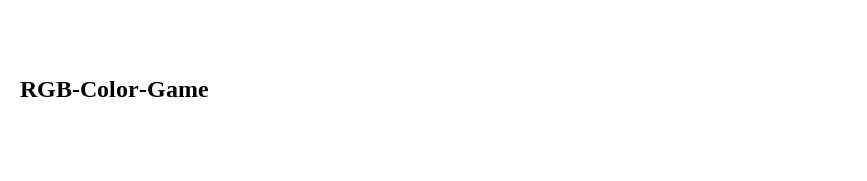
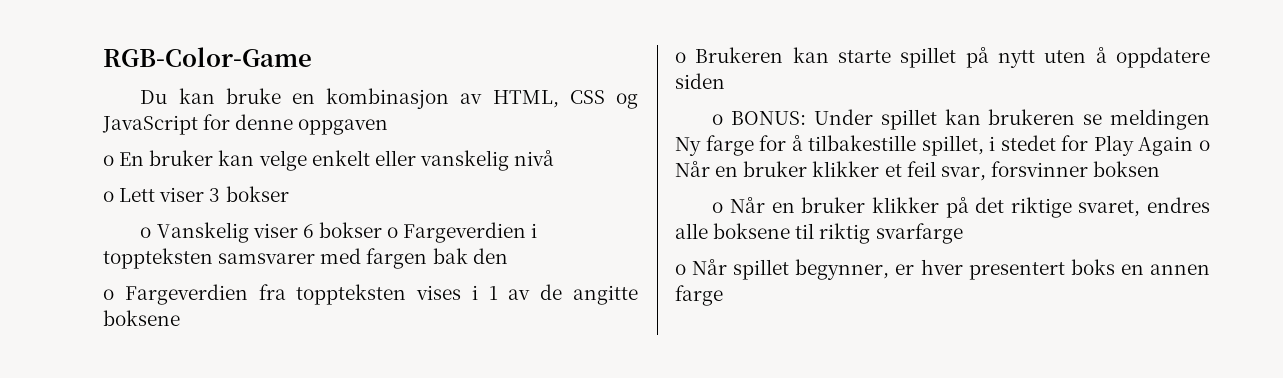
+ Du kan bruke en kombinasjon av HTML, CSS og JavaScript for denne oppgaven
+ o En bruker kan velge enkelt eller vanskelig nivå
+ o Lett viser 3 bokser
+ o Vanskelig viser 6 bokser o Fargeverdien i toppteksten samsvarer med fargen bak den
+ o Fargeverdien fra toppteksten vises i 1 av de angitte boksene
+ o Brukeren kan starte spillet på nytt uten å oppdatere siden
+ o BONUS: Under spillet kan brukeren se meldingen Ny farge for å tilbakestille spillet, i stedet for Play Again o Når en bruker klikker et feil svar, forsvinner boksen
+ o Når en bruker klikker på det riktige svaret, endres alle boksene til riktig svarfarge
+ o Når spillet begynner, er hver presentert boks en annen farge

